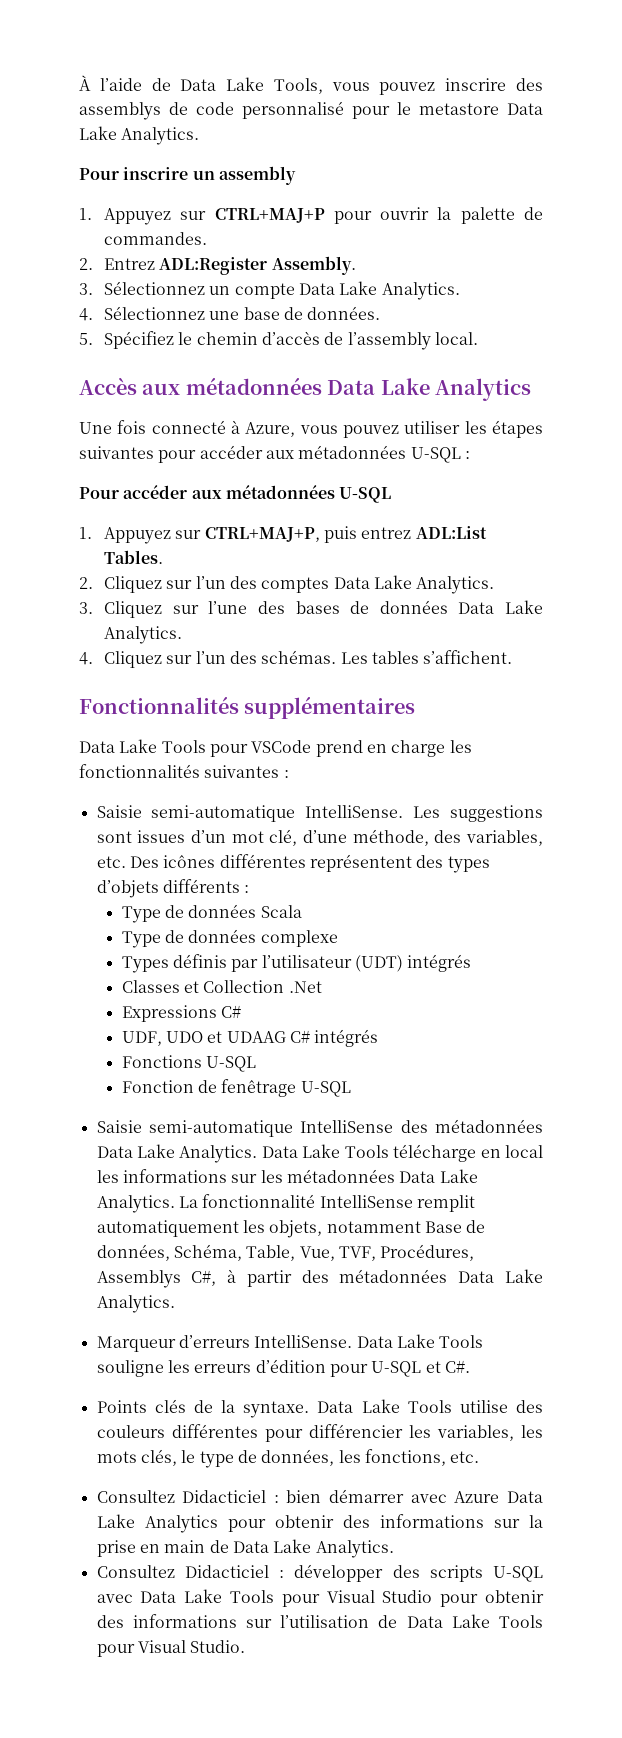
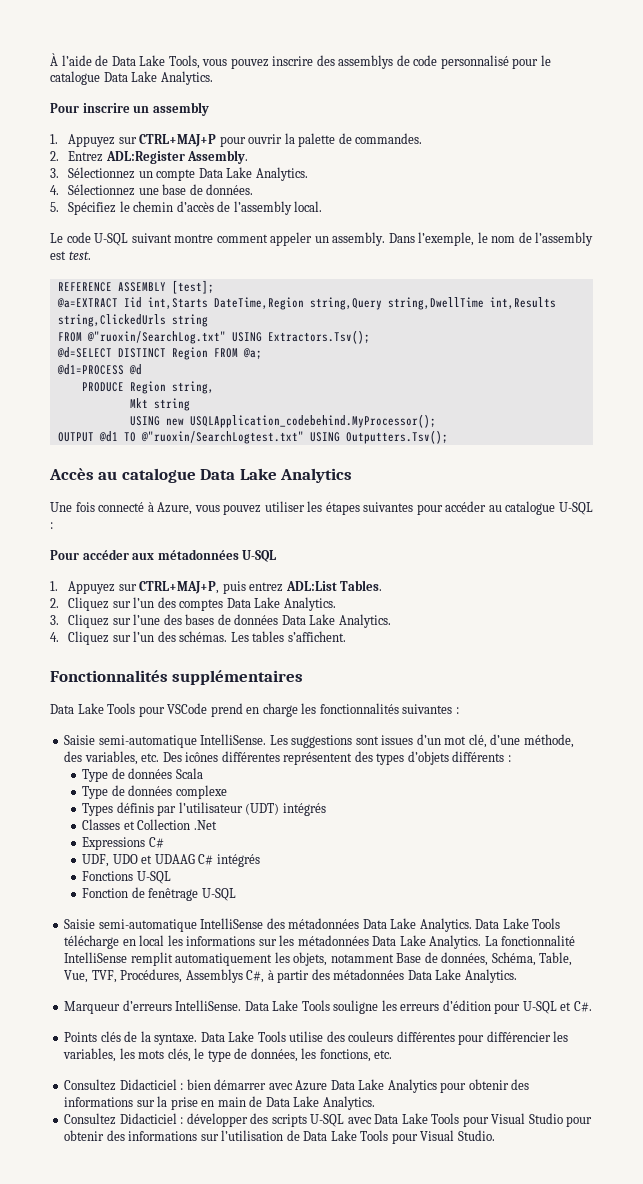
- À l’aide de Data Lake Tools, vous pouvez inscrire des assemblys de code personnalisé pour le metastore Data Lake Analytics.
+ À l’aide de Data Lake Tools, vous pouvez inscrire des assemblys de code personnalisé pour le catalogue Data Lake Analytics.
+ Le code U-SQL suivant montre comment appeler un assembly. Dans l’exemple, le nom de l’assembly est test.
+ REFERENCE ASSEMBLY [test];
+ @a=EXTRACT Iid int,Starts DateTime,Region string,Query string,DwellTime int,Results string,ClickedUrls string
+ FROM @"ruoxin/SearchLog.txt" USING Extractors.Tsv();
+ @d=SELECT DISTINCT Region FROM @a;
+ @d1=PROCESS @d
+ PRODUCE Region string,
+ Mkt string
+ USING new USQLApplication_codebehind.MyProcessor();
+ OUTPUT @d1 TO @"ruoxin/SearchLogtest.txt" USING Outputters.Tsv();
- Accès aux métadonnées Data Lake Analytics
+ Accès au catalogue Data Lake Analytics
- Une fois connecté à Azure, vous pouvez utiliser les étapes suivantes pour accéder aux métadonnées U-SQL :
+ Une fois connecté à Azure, vous pouvez utiliser les étapes suivantes pour accéder au catalogue U-SQL :

